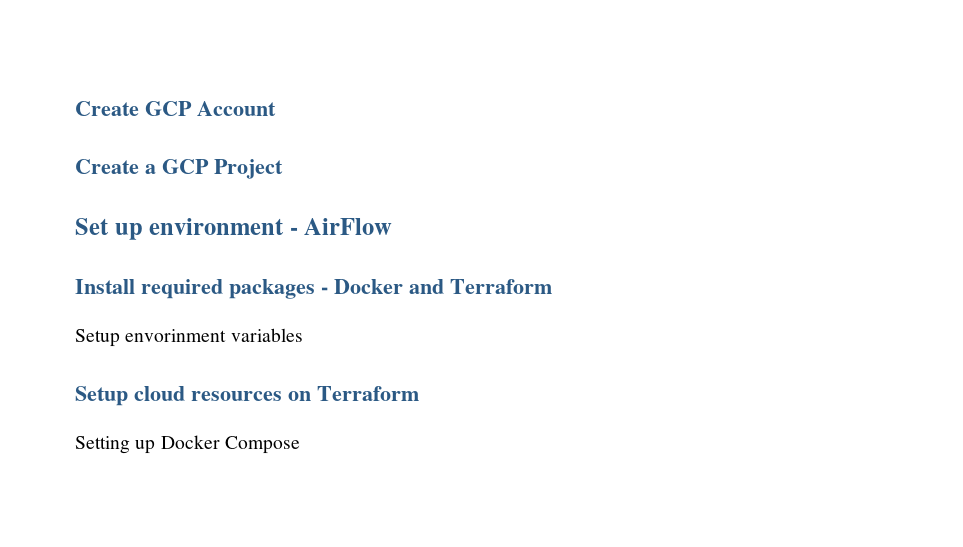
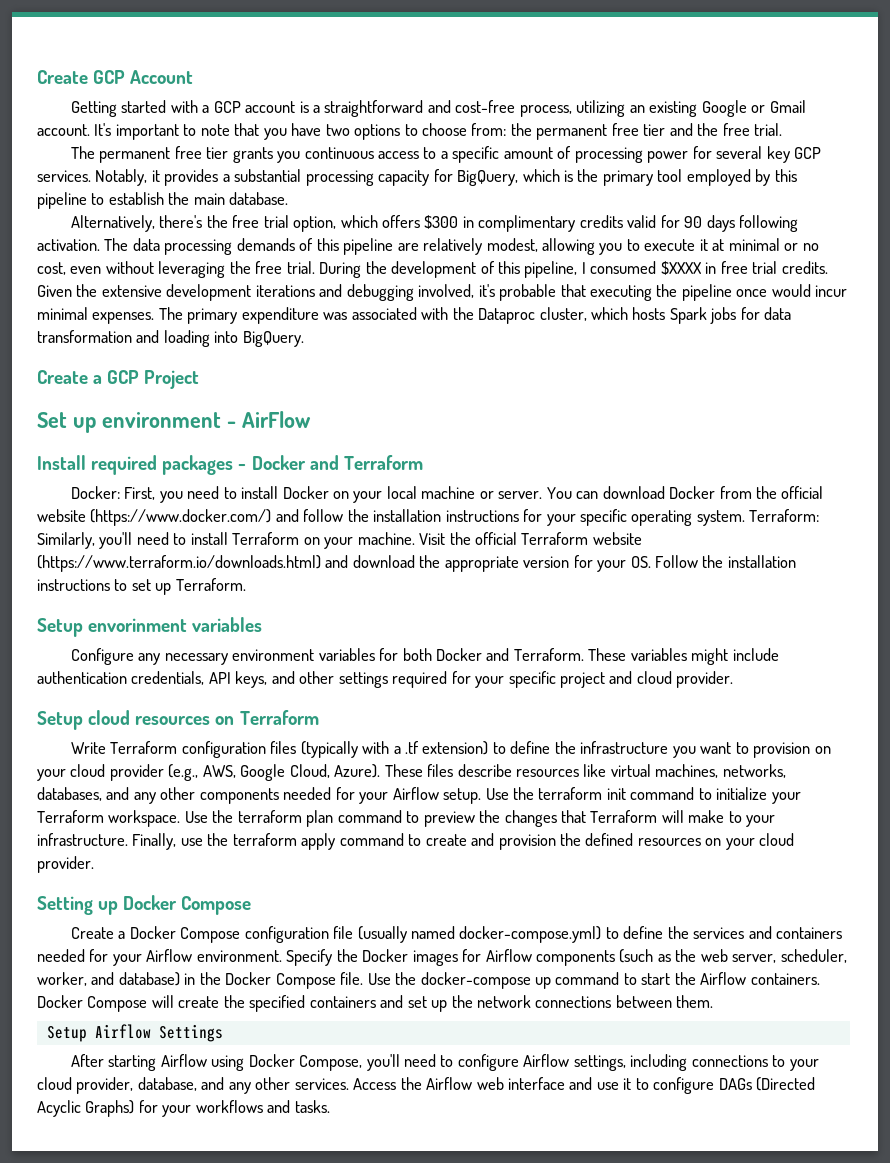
+ Getting started with a GCP account is a straightforward and cost-free process, utilizing an existing Google or Gmail account. It's important to note that you have two options to choose from: the permanent free tier and the free trial.
+ The permanent free tier grants you continuous access to a specific amount of processing power for several key GCP services. Notably, it provides a substantial processing capacity for BigQuery, which is the primary tool employed by this pipeline to establish the main database.
+ Alternatively, there's the free trial option, which offers $300 in complimentary credits valid for 90 days following activation. The data processing demands of this pipeline are relatively modest, allowing you to execute it at minimal or no cost, even without leveraging the free trial. During the development of this pipeline, I consumed $XXXX in free trial credits. Given the extensive development iterations and debugging involved, it's probable that executing the pipeline once would incur minimal expenses. The primary expenditure was associated with the Dataproc cluster, which hosts Spark jobs for data transformation and loading into BigQuery.
+ Docker: First, you need to install Docker on your local machine or server. You can download Docker from the official website (https://www.docker.com/) and follow the installation instructions for your specific operating system. Terraform: Similarly, you'll need to install Terraform on your machine. Visit the official Terraform website (https://www.terraform.io/downloads.html) and download the appropriate version for your OS. Follow the installation instructions to set up Terraform.
  Setup envorinment variables
+ Configure any necessary environment variables for both Docker and Terraform. These variables might include authentication credentials, API keys, and other settings required for your specific project and cloud provider.
+ Write Terraform configuration files (typically with a .tf extension) to define the infrastructure you want to provision on your cloud provider (e.g., AWS, Google Cloud, Azure). These files describe resources like virtual machines, networks, databases, and any other components needed for your Airflow setup. Use the terraform init command to initialize your Terraform workspace. Use the terraform plan command to preview the changes that Terraform will make to your infrastructure. Finally, use the terraform apply command to create and provision the defined resources on your cloud provider.
  Setting up Docker Compose
+ Create a Docker Compose configuration file (usually named docker-compose.yml) to define the services and containers needed for your Airflow environment. Specify the Docker images for Airflow components (such as the web server, scheduler, worker, and database) in the Docker Compose file. Use the docker-compose up command to start the Airflow containers. Docker Compose will create the specified containers and set up the network connections between them.
+ Setup Airflow Settings
+ After starting Airflow using Docker Compose, you'll need to configure Airflow settings, including connections to your cloud provider, database, and any other services. Access the Airflow web interface and use it to configure DAGs (Directed Acyclic Graphs) for your workflows and tasks.

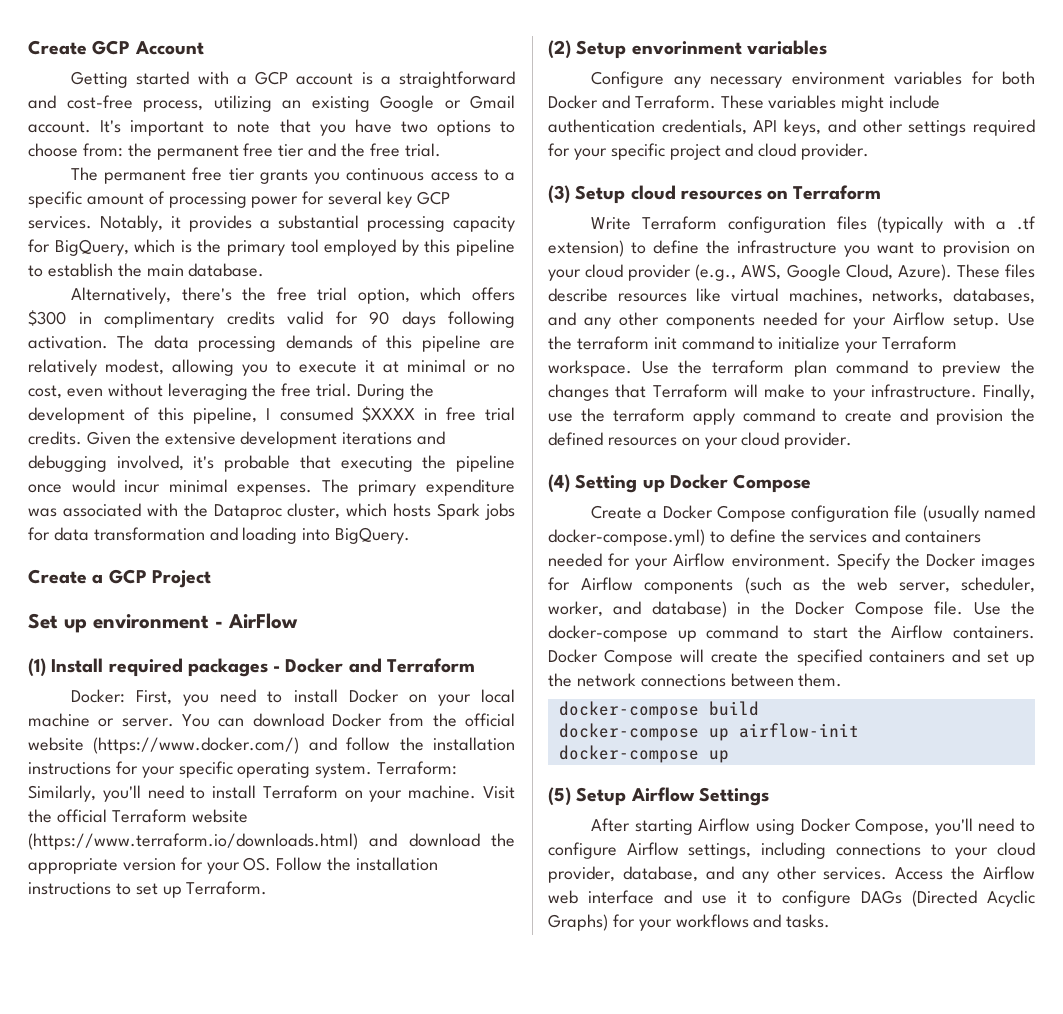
- Install required packages - Docker and Terraform
+ (1) Install required packages - Docker and Terraform
- Setup envorinment variables
+ (2) Setup envorinment variables
- Setup cloud resources on Terraform
+ (3) Setup cloud resources on Terraform
- Setting up Docker Compose
+ (4) Setting up Docker Compose
- Setup Airflow Settings
+ docker-compose build
+ docker-compose up airflow-init
+ docker-compose up
+ (5) Setup Airflow Settings

